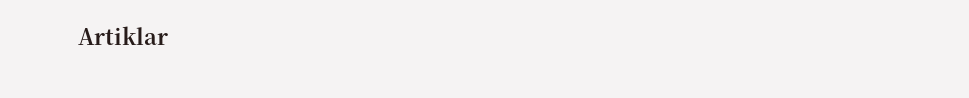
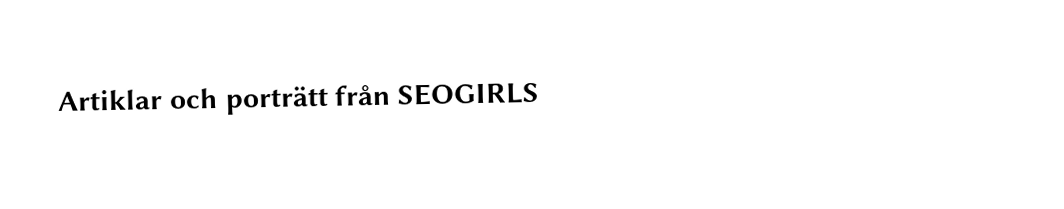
- Artiklar
+ Artiklar och porträtt från SEOGIRLS

